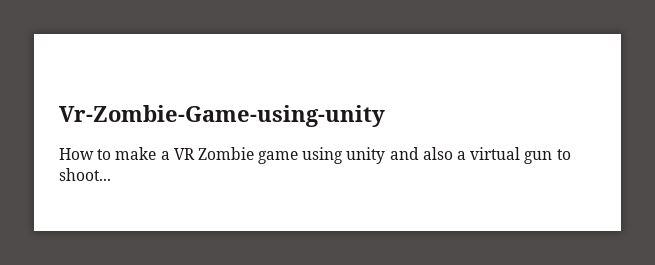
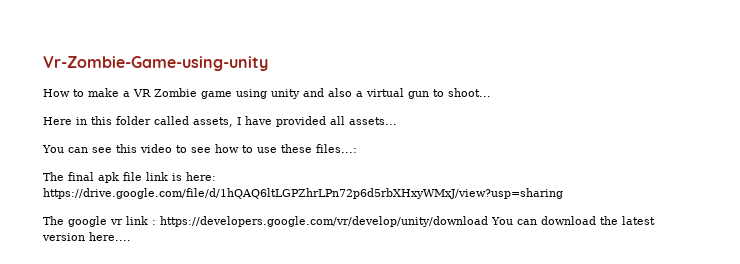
+ Here in this folder called assets, I have provided all assets...
+ You can see this video to see how to use these files...:
+ The final apk file link is here: https://drive.google.com/file/d/1hQAQ6ltLGPZhrLPn72p6d5rbXHxyWMxJ/view?usp=sharing
+ The google vr link : https://developers.google.com/vr/develop/unity/download You can download the latest version here....

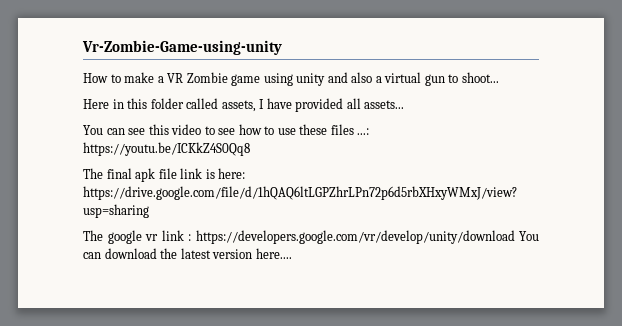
- You can see this video to see how to use these files...:
+ You can see this video to see how to use these files ...: https://youtu.be/ICKkZ4S0Qq8

